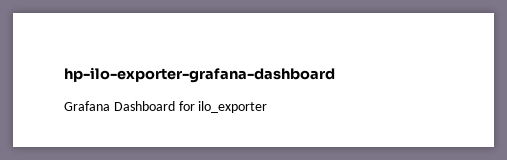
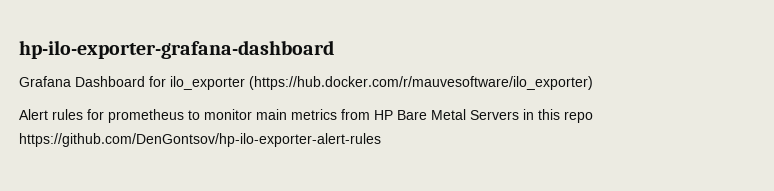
- Grafana Dashboard for ilo_exporter
+ Grafana Dashboard for ilo_exporter (https://hub.docker.com/r/mauvesoftware/ilo_exporter)
+ Alert rules for prometheus to monitor main metrics from HP Bare Metal Servers in this repo https://github.com/DenGontsov/hp-ilo-exporter-alert-rules

